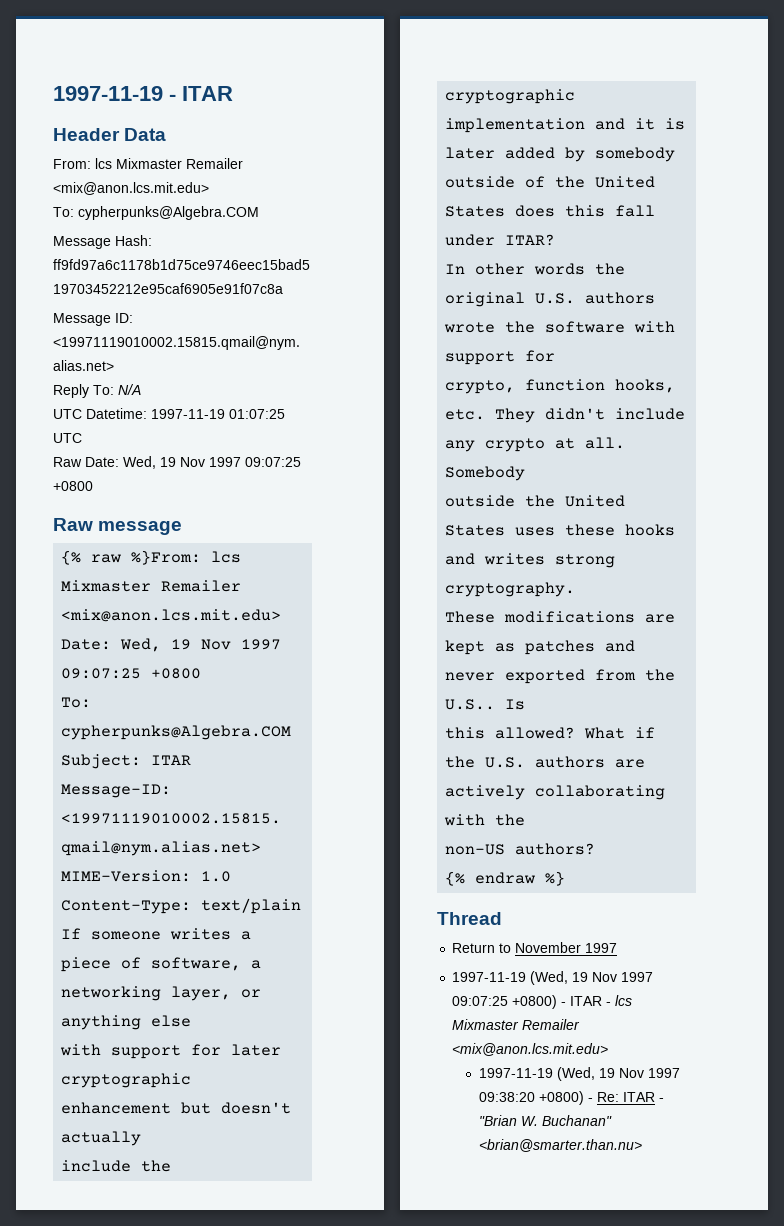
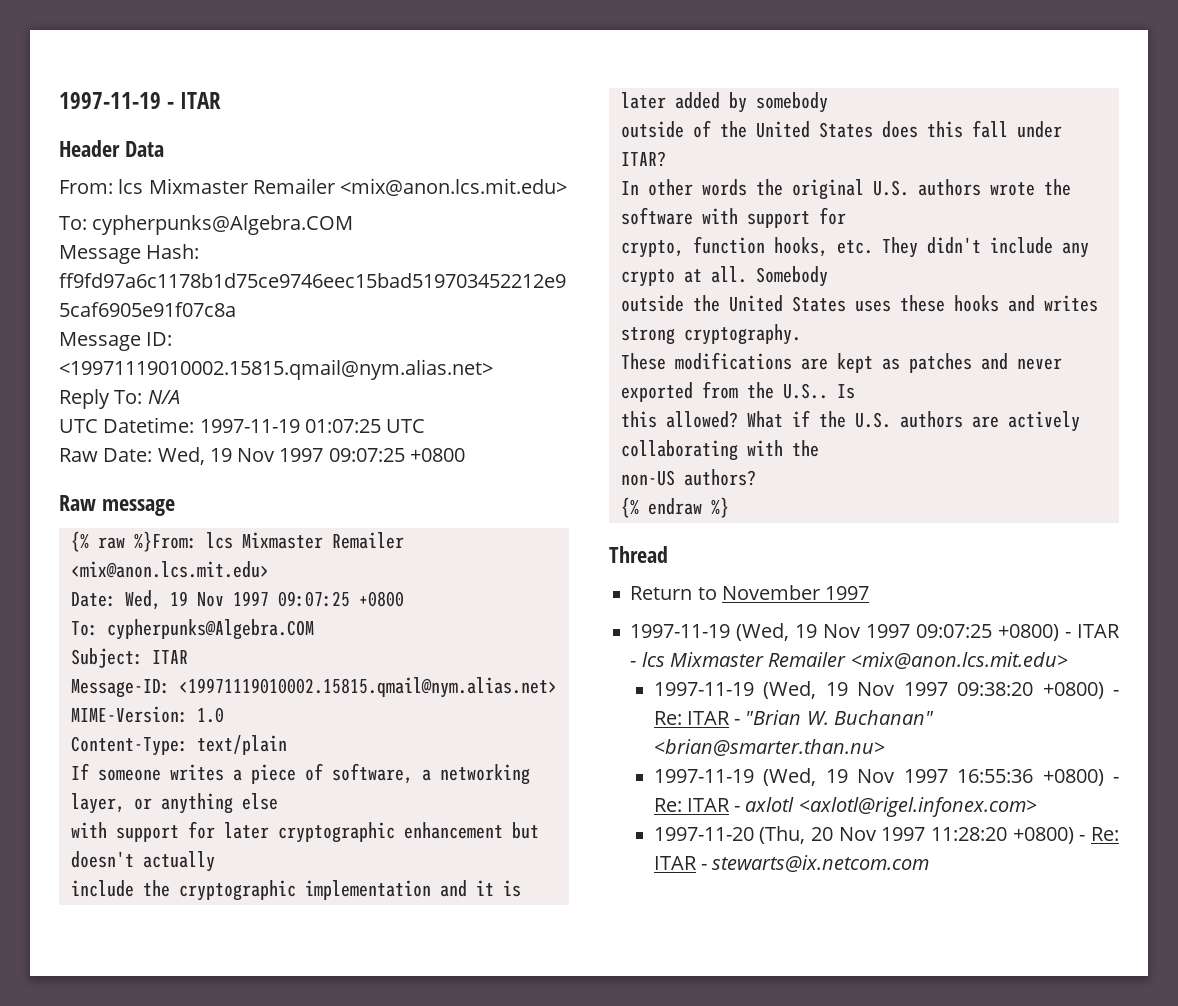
+ 1997-11-19 (Wed, 19 Nov 1997 16:55:36 +0800) - Re: ITAR - axlotl <axlotl@rigel.infonex.com>
+ 1997-11-20 (Thu, 20 Nov 1997 11:28:20 +0800) - Re: ITAR - stewarts@ix.netcom.com

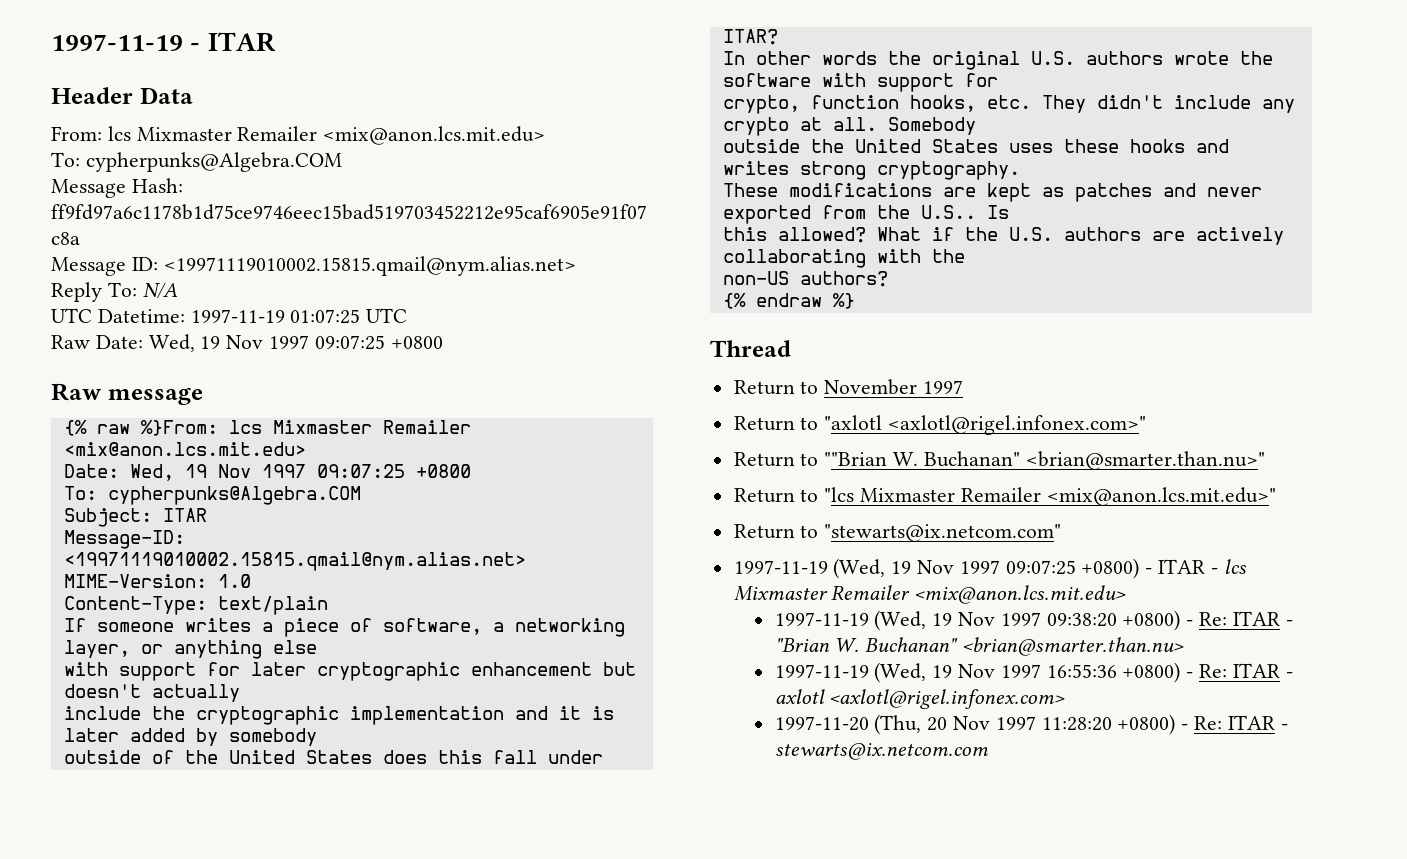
+ Return to "axlotl <axlotl@rigel.infonex.com>"
+ Return to ""Brian W. Buchanan" <brian@smarter.than.nu>"
+ Return to "lcs Mixmaster Remailer <mix@anon.lcs.mit.edu>"
+ Return to "stewarts@ix.netcom.com"

